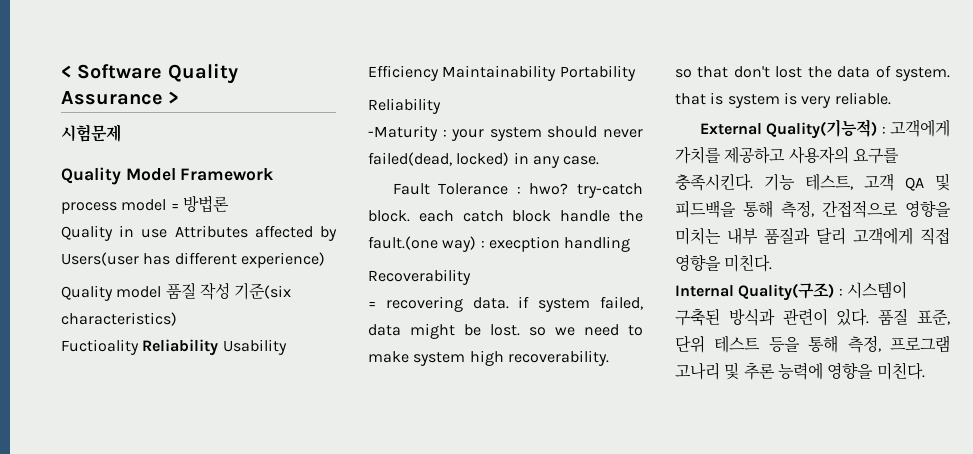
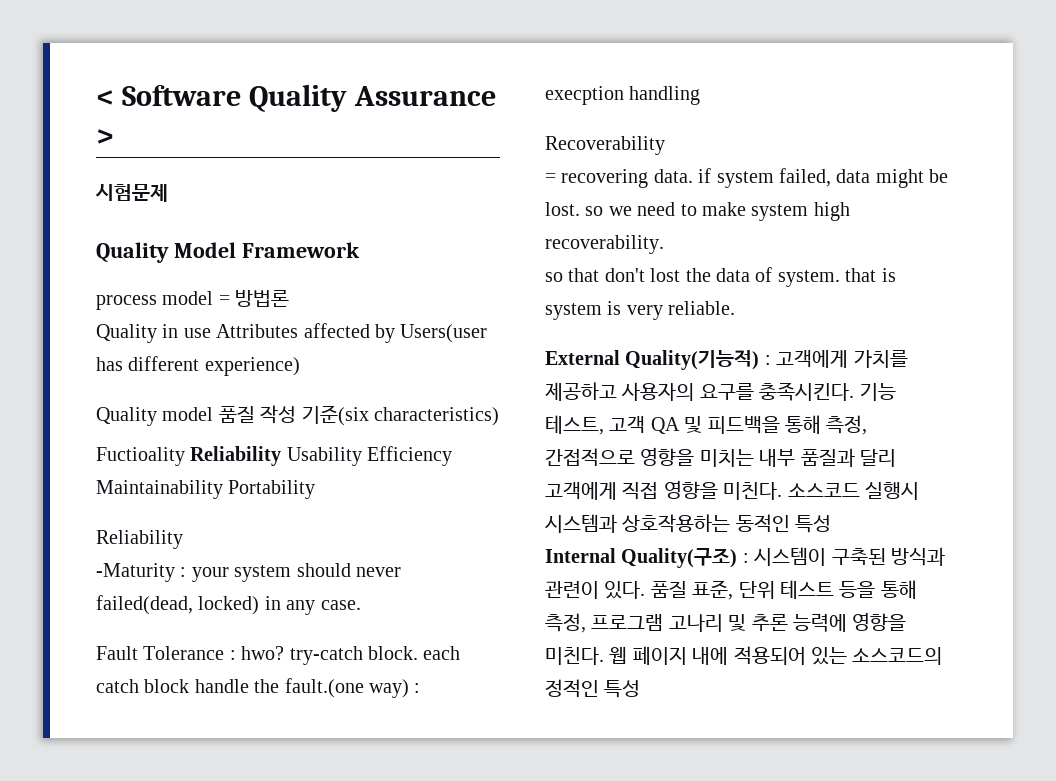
+ 소스코드 실행시 시스템과 상호작용하는 동적인 특성
+ 웹 페이지 내에 적용되어 있는 소스코드의 정적인 특성

